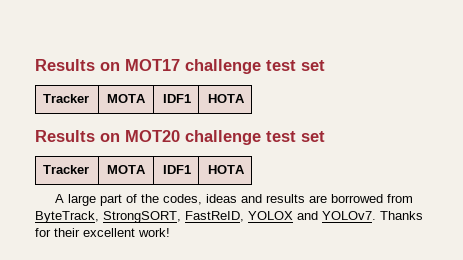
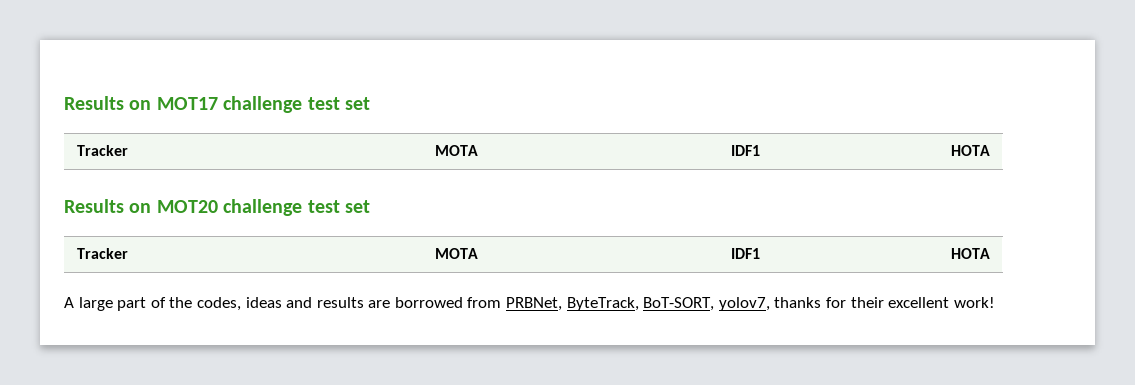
- A large part of the codes, ideas and results are borrowed from ByteTrack, StrongSORT, FastReID, YOLOX and YOLOv7. Thanks for their excellent work!
+ A large part of the codes, ideas and results are borrowed from PRBNet, ByteTrack, BoT-SORT, yolov7, thanks for their excellent work!

